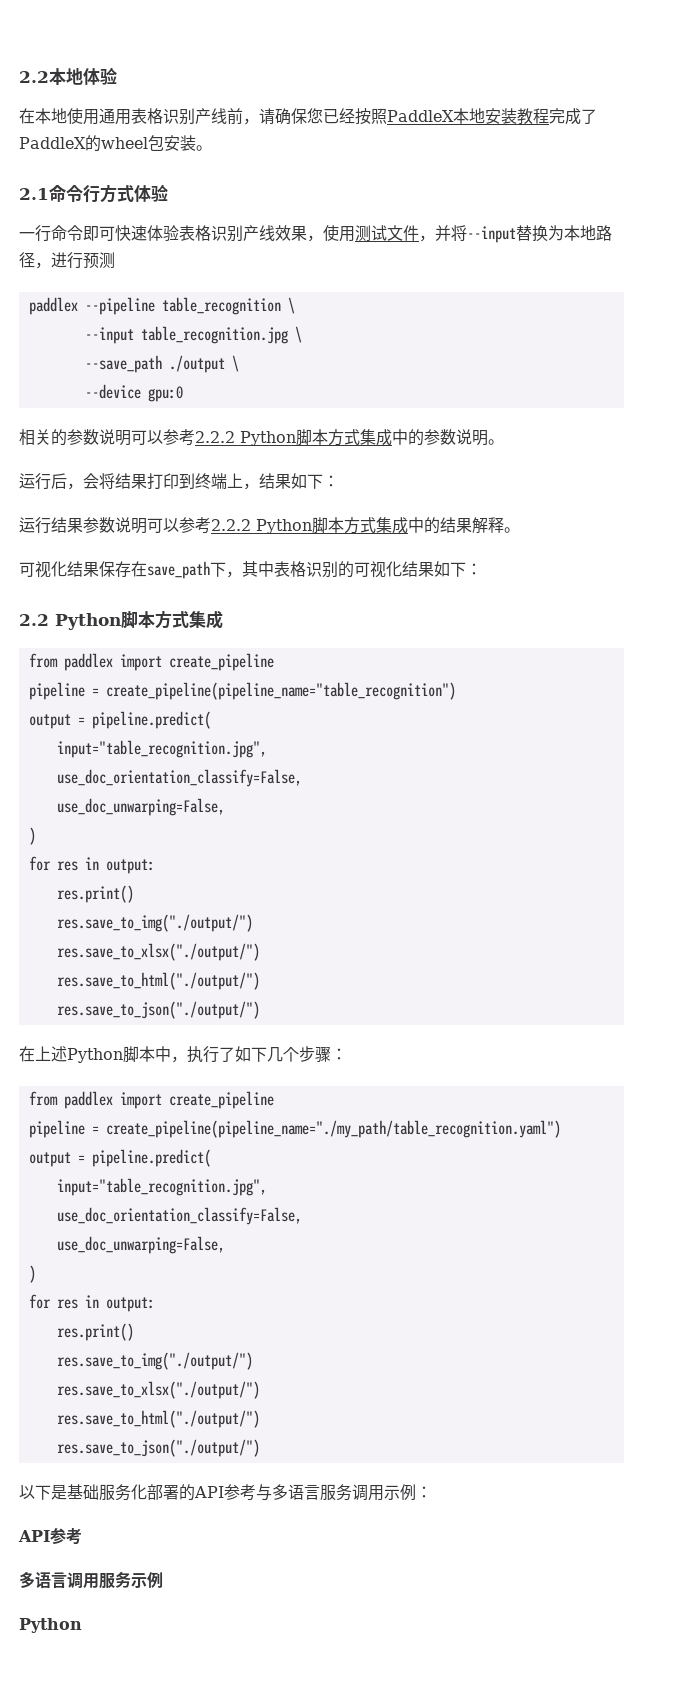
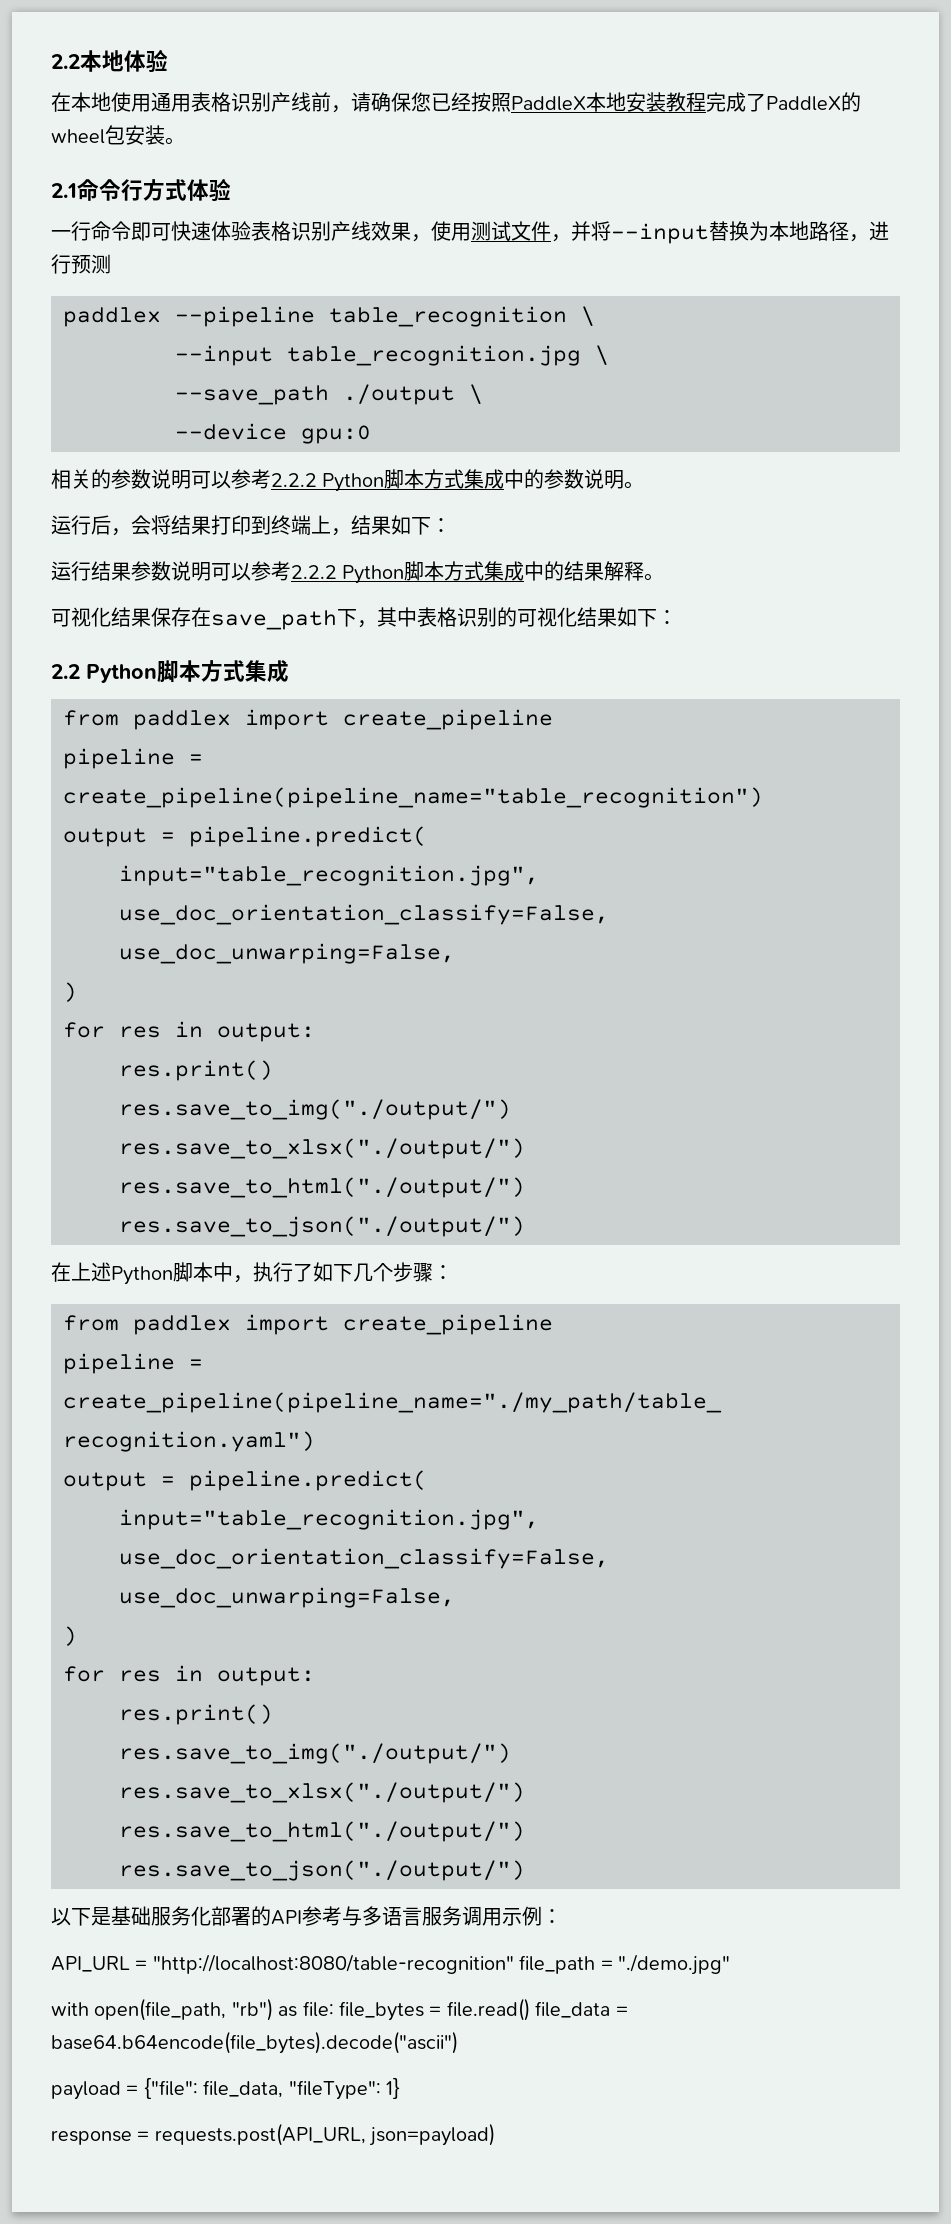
  以下是基础服务化部署的API参考与多语言服务调用示例：
- API参考
- 多语言调用服务示例
- Python
+ API_URL = "http://localhost:8080/table-recognition" file_path = "./demo.jpg"
+ with open(file_path, "rb") as file: file_bytes = file.read() file_data = base64.b64encode(file_bytes).decode("ascii")
+ payload = {"file": file_data, "fileType": 1}
+ response = requests.post(API_URL, json=payload)

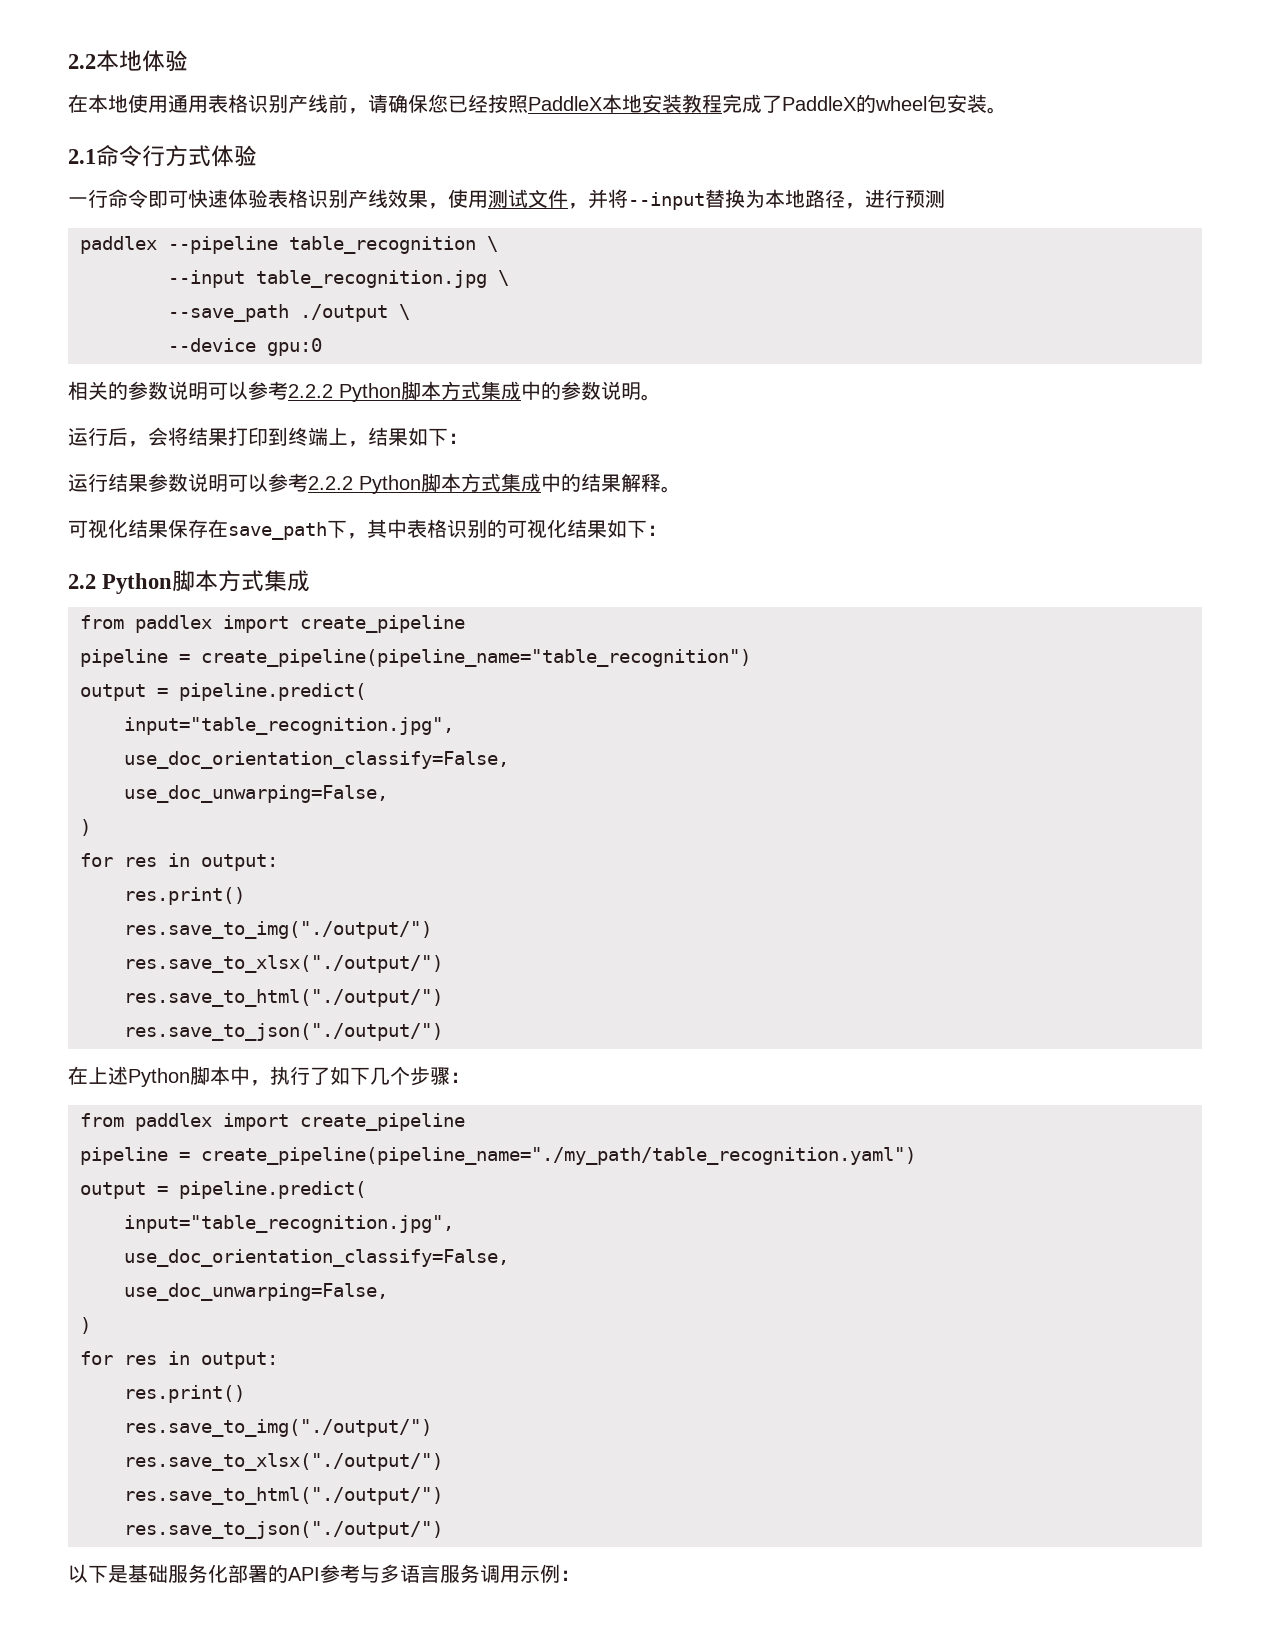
- API_URL = "http://localhost:8080/table-recognition" file_path = "./demo.jpg"
- with open(file_path, "rb") as file: file_bytes = file.read() file_data = base64.b64encode(file_bytes).decode("ascii")
- payload = {"file": file_data, "fileType": 1}
- response = requests.post(API_URL, json=payload)

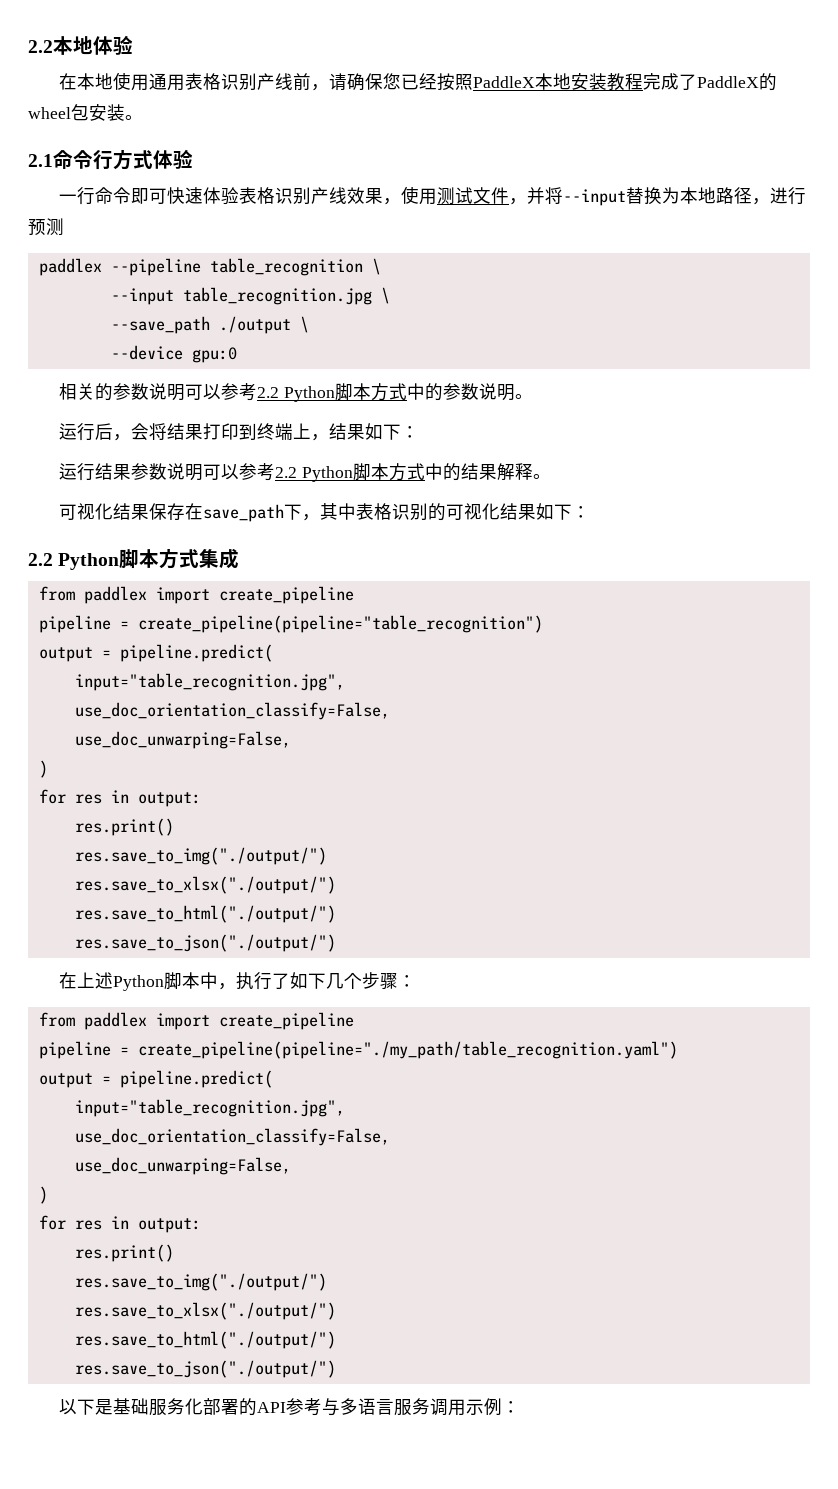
- 相关的参数说明可以参考2.2.2 Python脚本方式集成中的参数说明。
+ 相关的参数说明可以参考2.2 Python脚本方式中的参数说明。
- 运行结果参数说明可以参考2.2.2 Python脚本方式集成中的结果解释。
+ 运行结果参数说明可以参考2.2 Python脚本方式中的结果解释。
- pipeline = create_pipeline(pipeline_name="table_recognition")
+ pipeline = create_pipeline(pipeline="table_recognition")
- pipeline = create_pipeline(pipeline_name="./my_path/table_recognition.yaml")
+ pipeline = create_pipeline(pipeline="./my_path/table_recognition.yaml")

